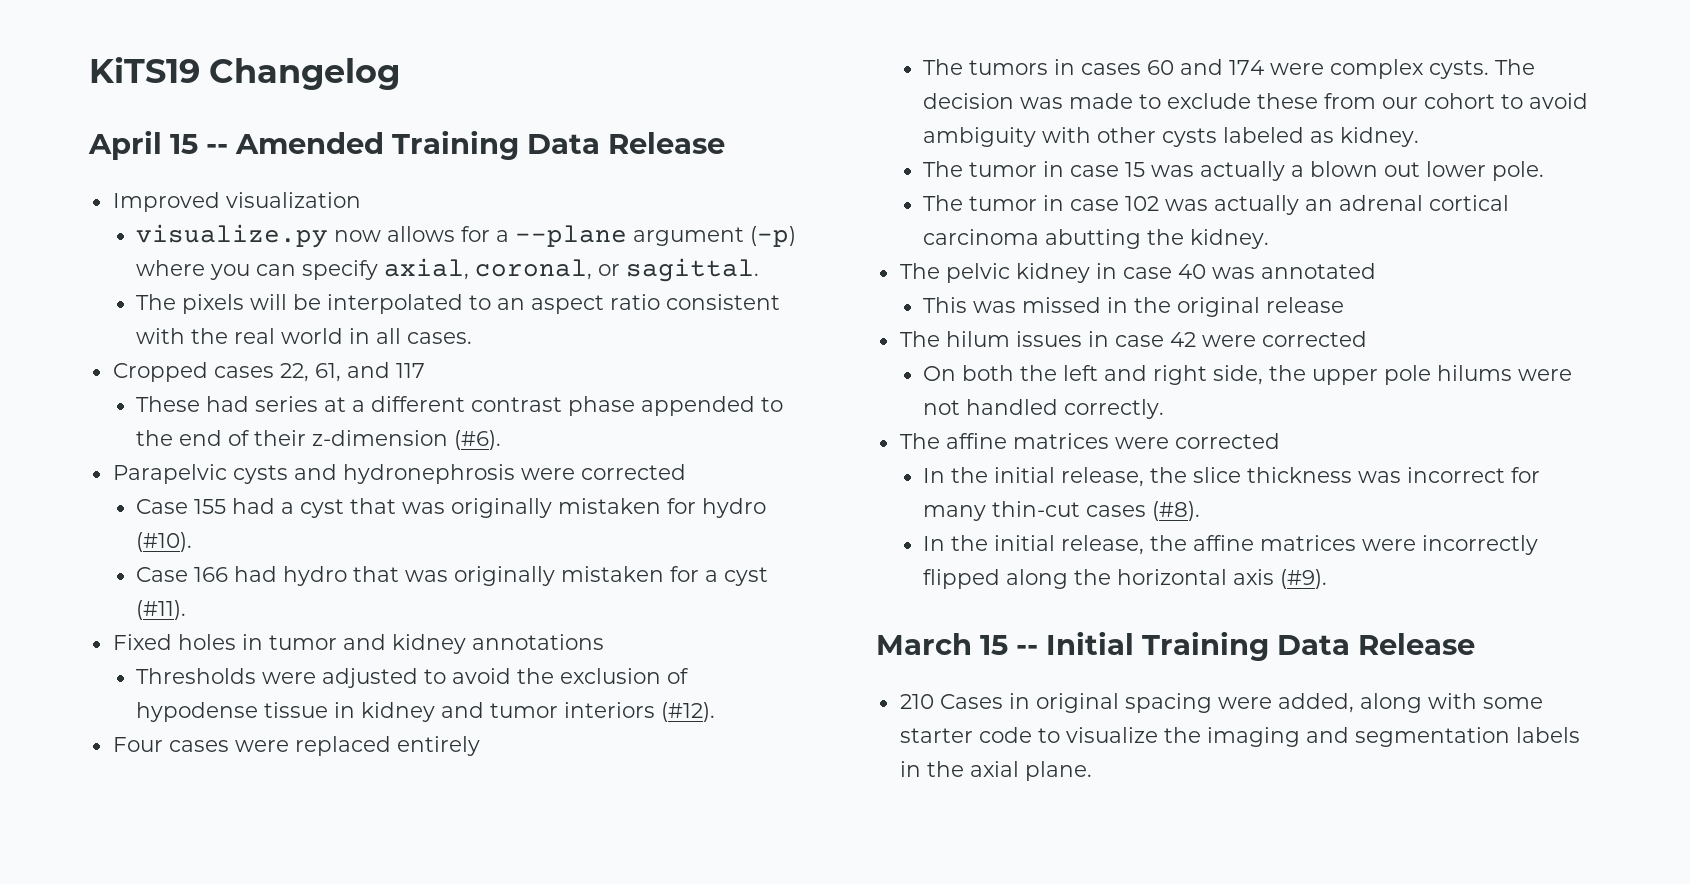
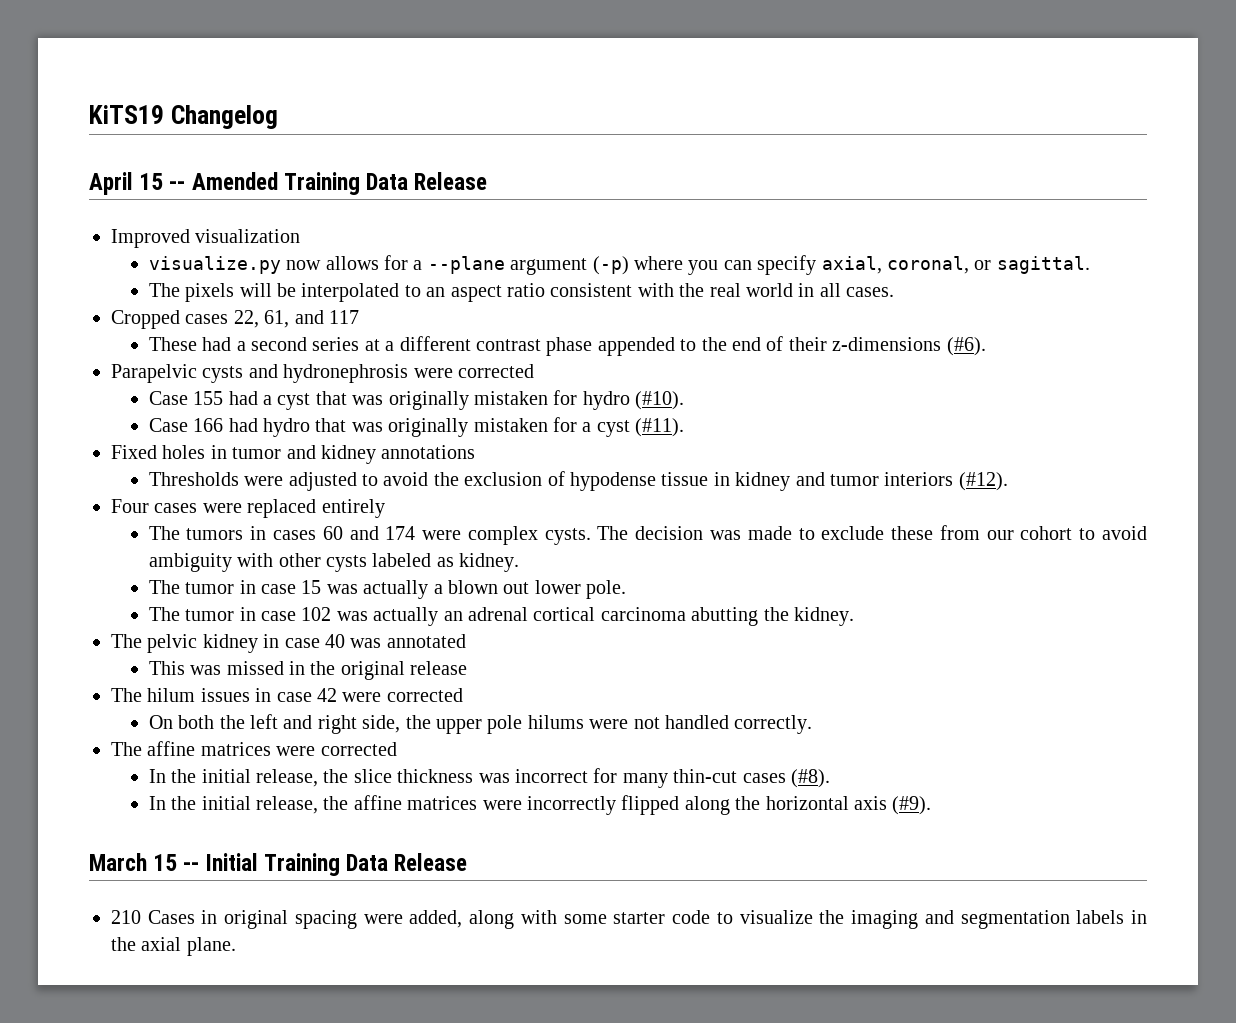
- These had series at a different contrast phase appended to the end of their z-dimension (#6).
+ These had a second series at a different contrast phase appended to the end of their z-dimensions (#6).

